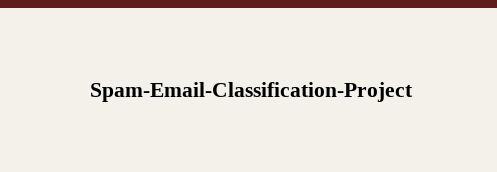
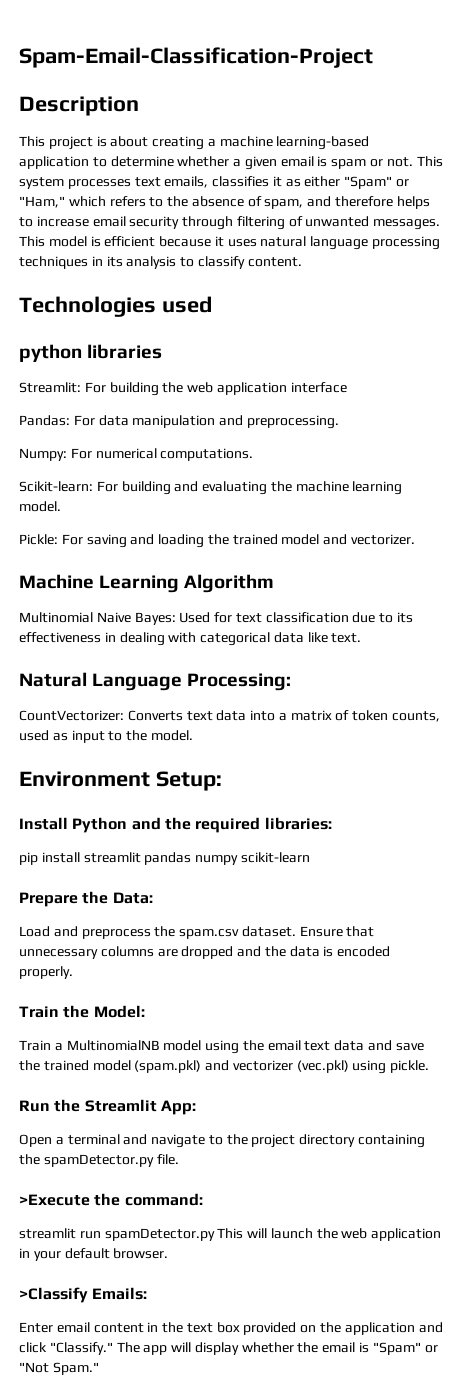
+ Description
+ This project is about creating a machine learning-based application to determine whether a given email is spam or not. This system processes text emails, classifies it as either "Spam" or "Ham," which refers to the absence of spam, and therefore helps to increase email security through filtering of unwanted messages. This model is efficient because it uses natural language processing techniques in its analysis to classify content.
+ Technologies used
+ python libraries
+ Streamlit: For building the web application interface
+ Pandas: For data manipulation and preprocessing.
+ Numpy: For numerical computations.
+ Scikit-learn: For building and evaluating the machine learning model.
+ Pickle: For saving and loading the trained model and vectorizer.
+ Machine Learning Algorithm
+ Multinomial Naive Bayes: Used for text classification due to its effectiveness in dealing with categorical data like text.
+ Natural Language Processing:
+ CountVectorizer: Converts text data into a matrix of token counts, used as input to the model.
+ Environment Setup:
+ Install Python and the required libraries:
+ pip install streamlit pandas numpy scikit-learn
+ Prepare the Data:
+ Load and preprocess the spam.csv dataset. Ensure that unnecessary columns are dropped and the data is encoded properly.
+ Train the Model:
+ Train a MultinomialNB model using the email text data and save the trained model (spam.pkl) and vectorizer (vec.pkl) using pickle.
+ Run the Streamlit App:
+ Open a terminal and navigate to the project directory containing the spamDetector.py file.
+ >Execute the command:
+ streamlit run spamDetector.py This will launch the web application in your default browser.
+ >Classify Emails:
+ Enter email content in the text box provided on the application and click "Classify." The app will display whether the email is "Spam" or "Not Spam."

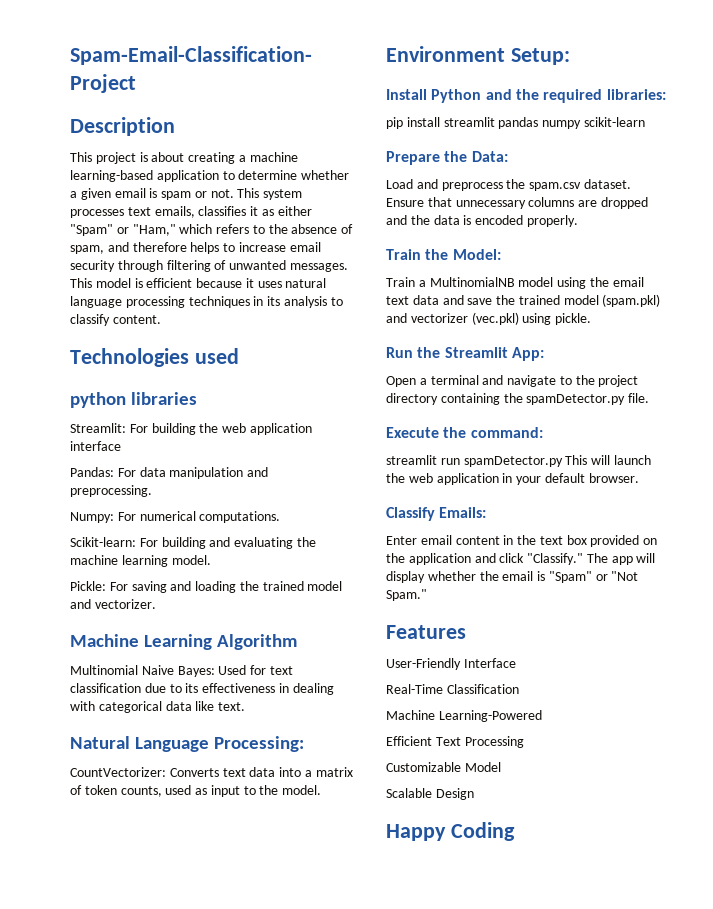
- >Execute the command:
+ Execute the command:
- >Classify Emails:
+ Classify Emails:
+ Features
+ User-Friendly Interface
+ Real-Time Classification
+ Machine Learning-Powered
+ Efficient Text Processing
+ Customizable Model
+ Scalable Design
+ Happy Coding

